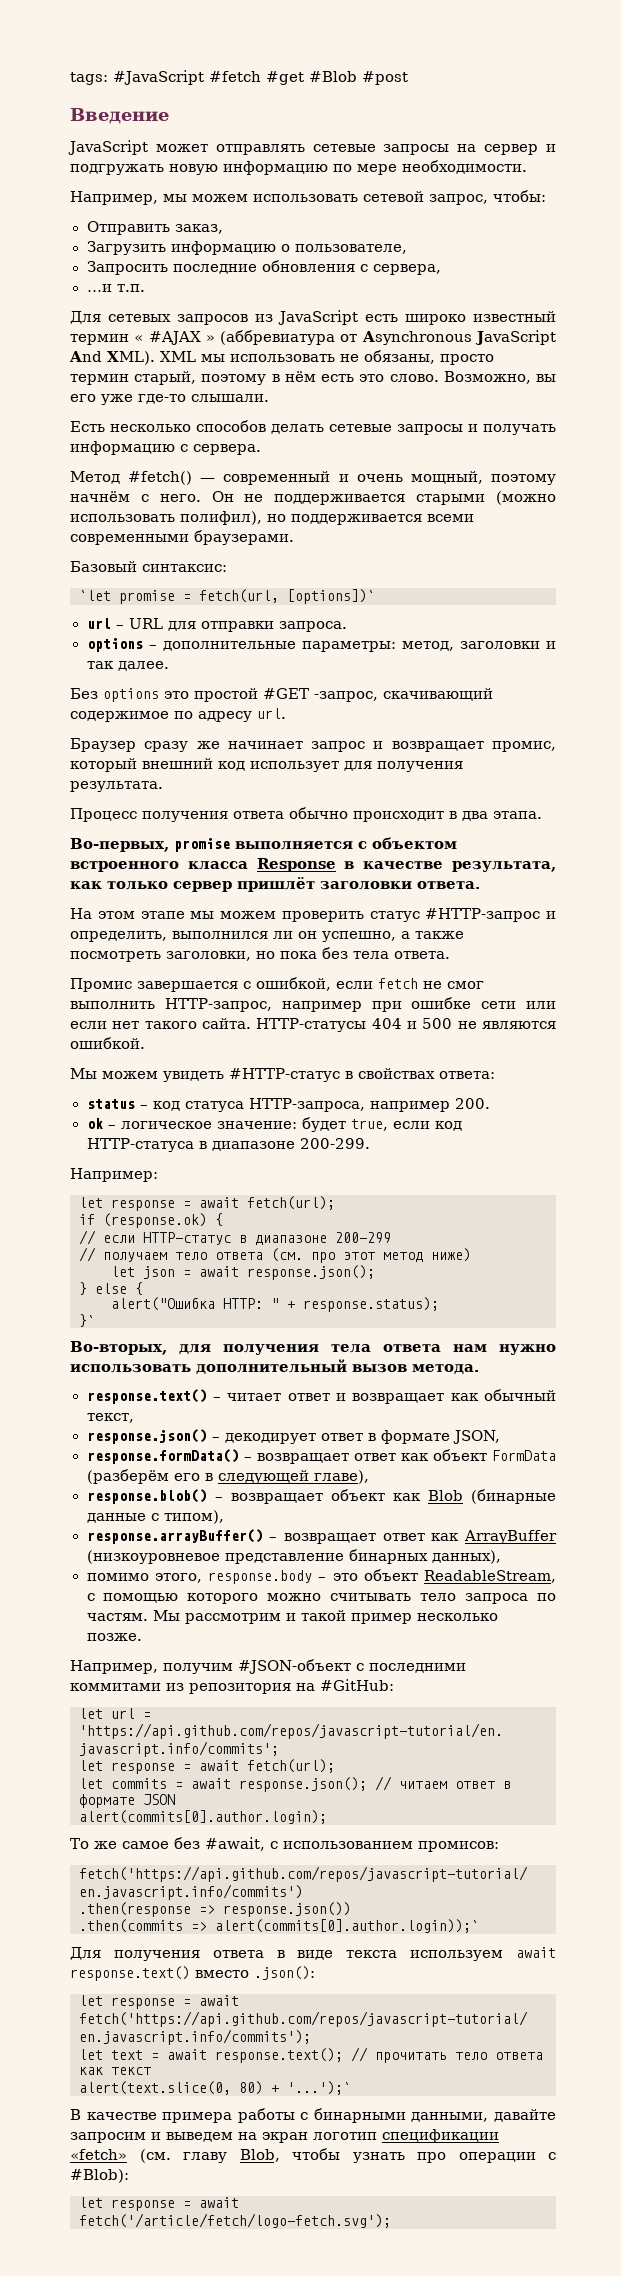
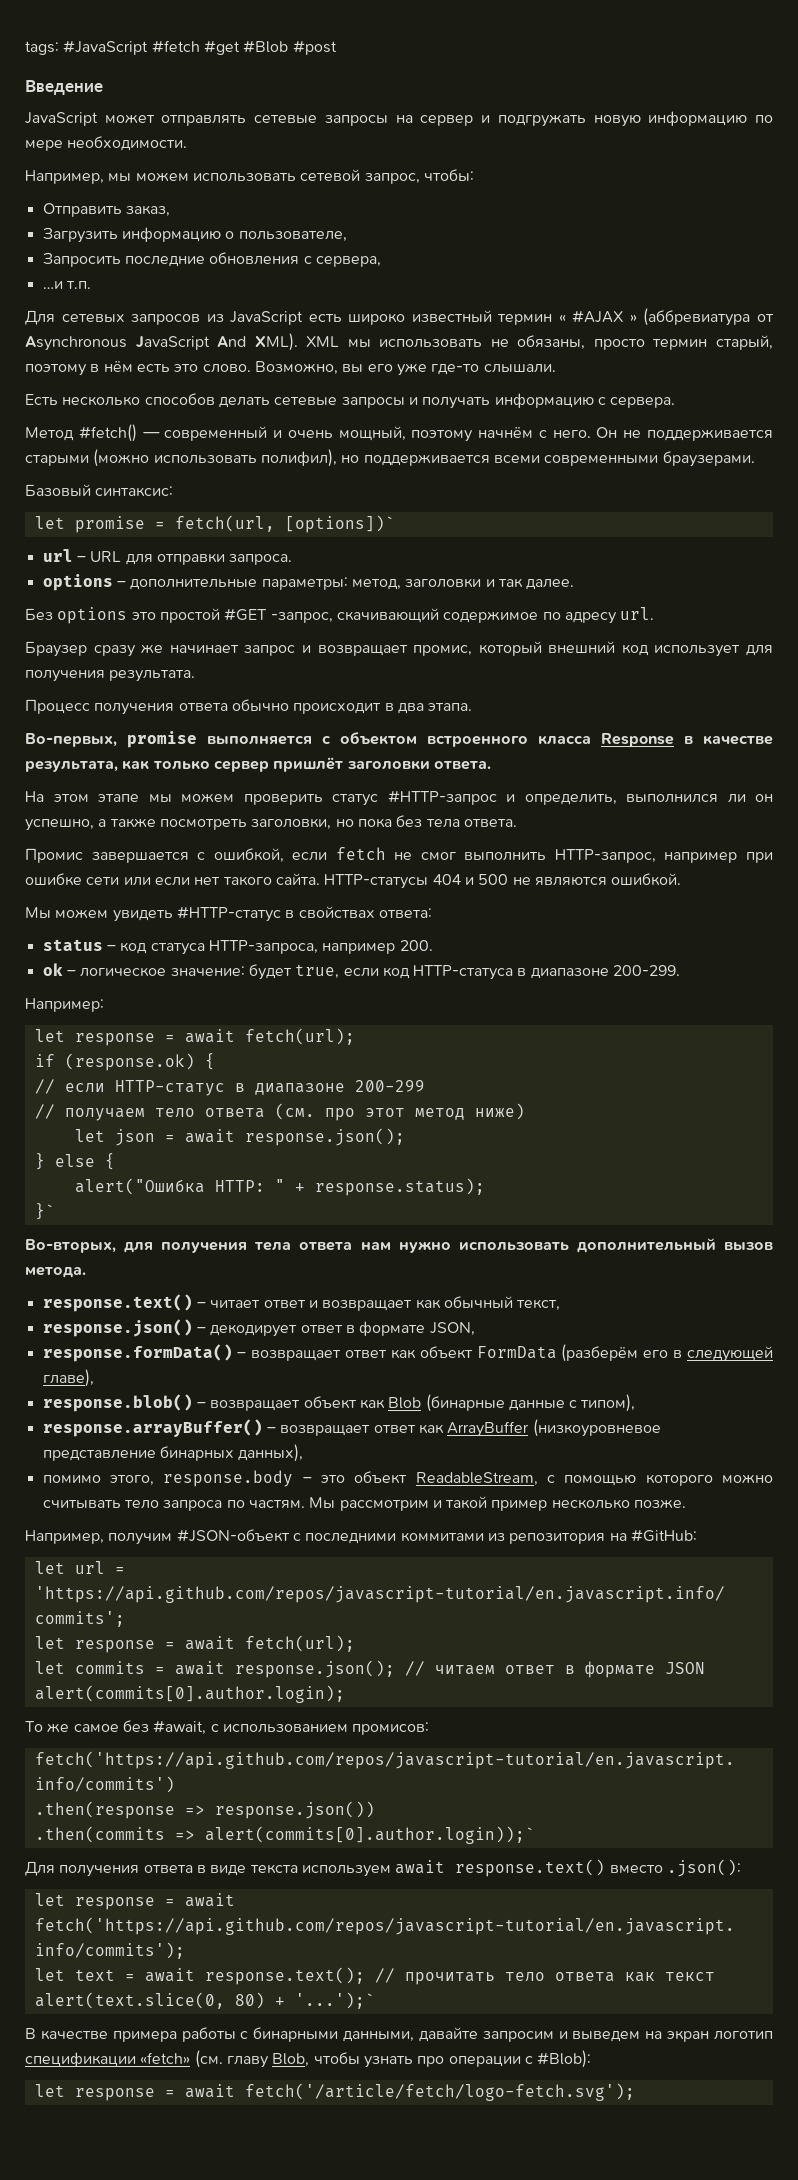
- `let promise = fetch(url, [options])`
+ let promise = fetch(url, [options])`

